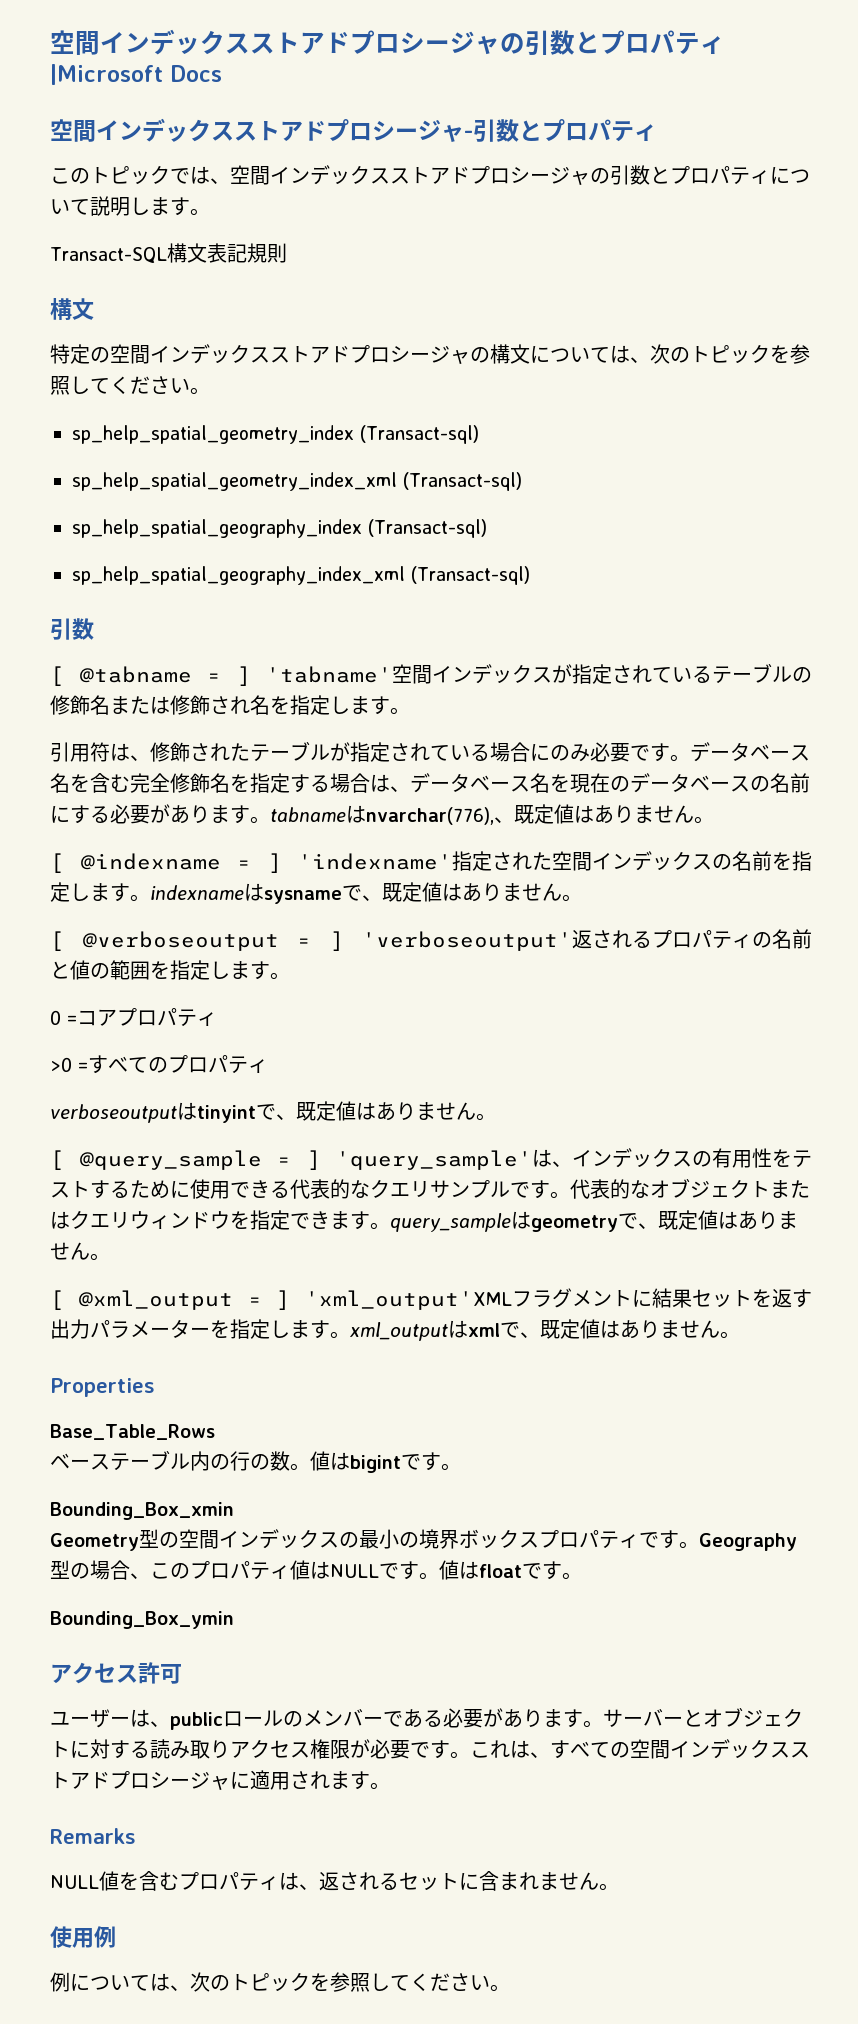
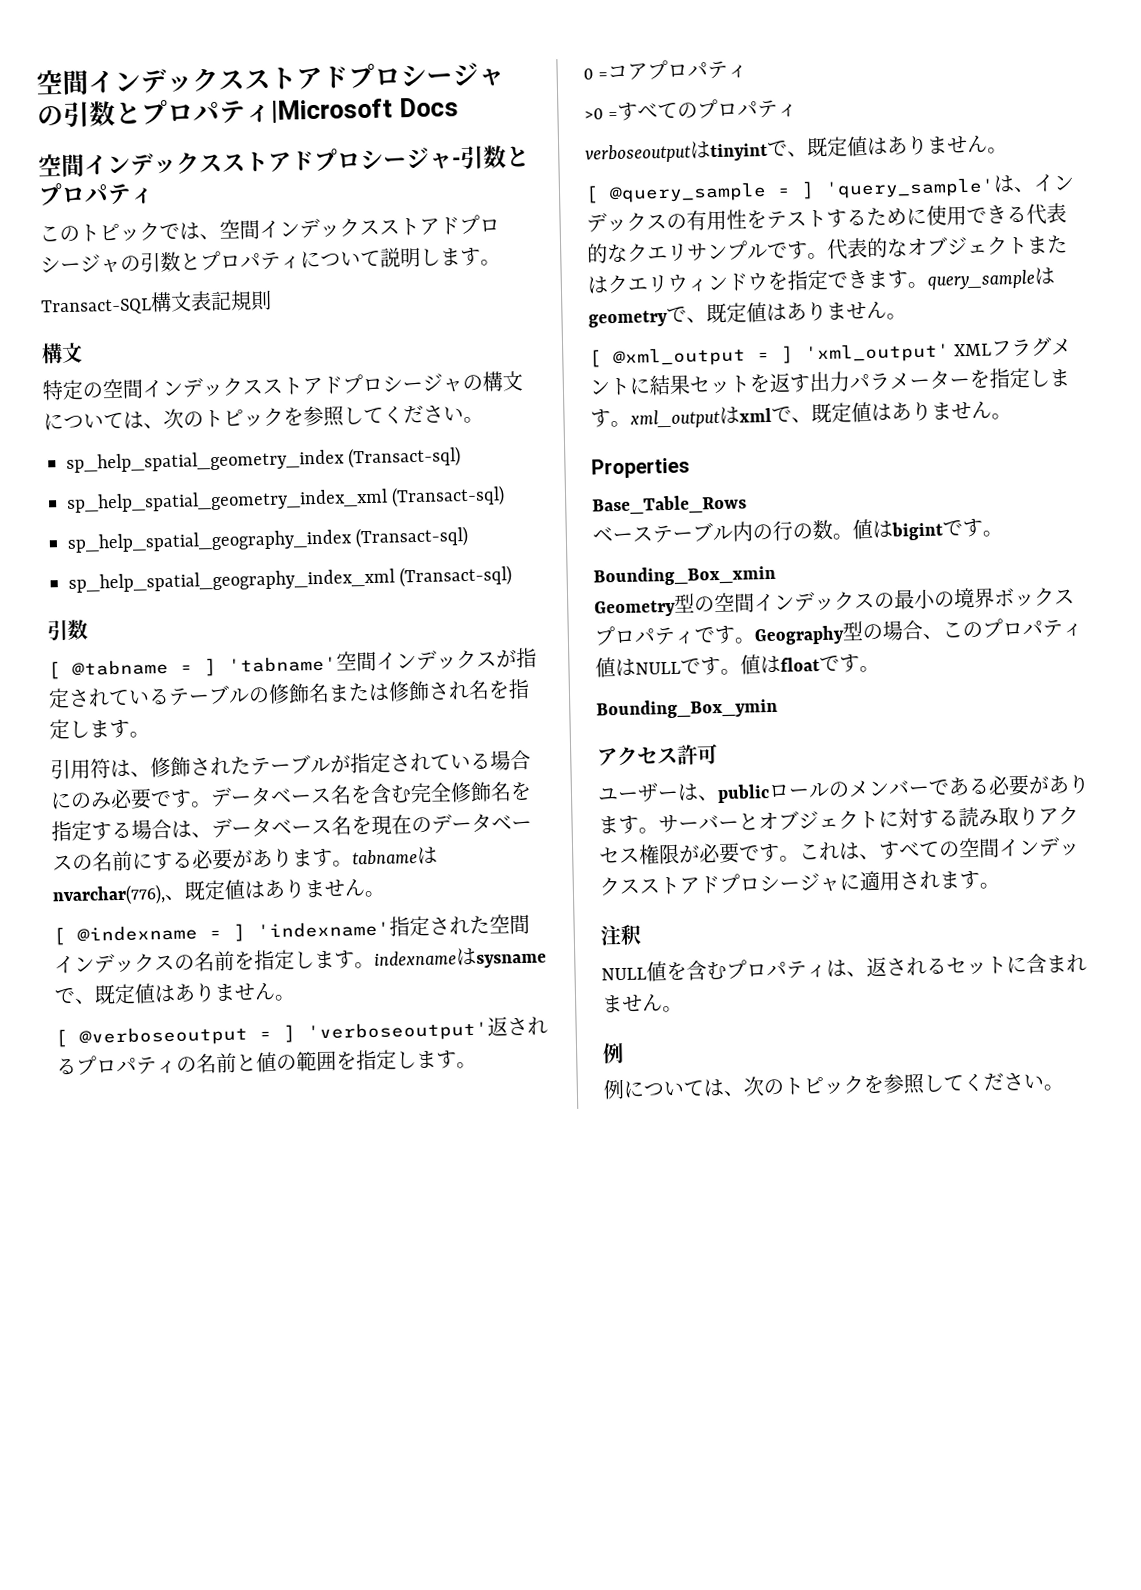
- [ @xml_output = ] 'xml_output'XMLフラグメントに結果セットを返す出力パラメーターを指定します。xml_outputはxmlで、既定値はありません。
+ [ @xml_output = ] 'xml_output' XMLフラグメントに結果セットを返す出力パラメーターを指定します。xml_outputはxmlで、既定値はありません。
- Remarks
+ 注釈
  NULL値を含むプロパティは、返されるセットに含まれません。
- 使用例
+ 例

